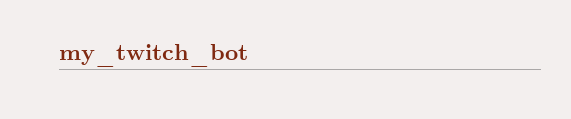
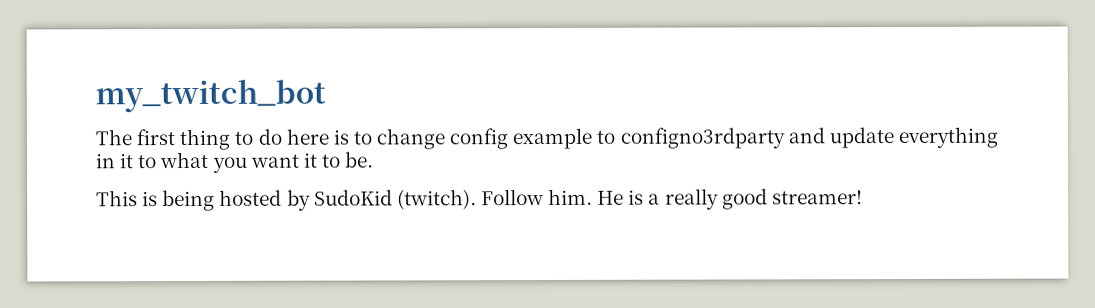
+ The first thing to do here is to change config example to configno3rdparty and update everything in it to what you want it to be.
+ This is being hosted by SudoKid (twitch). Follow him. He is a really good streamer!

